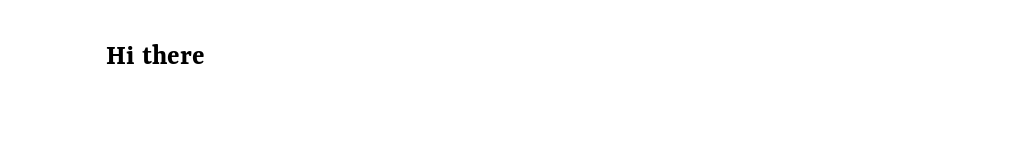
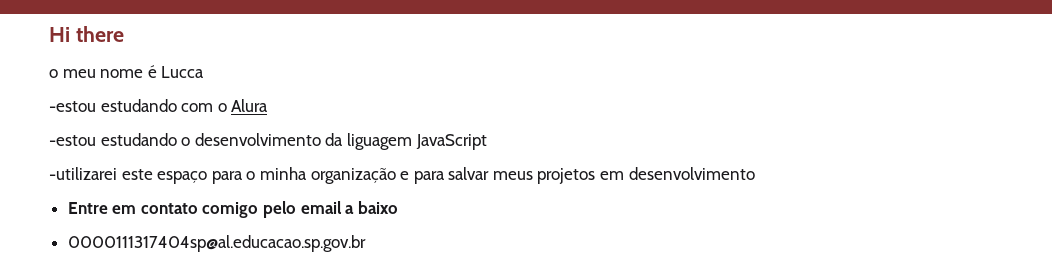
+ o meu nome é Lucca
+ -estou estudando com o Alura
+ -estou estudando o desenvolvimento da liguagem JavaScript
+ -utilizarei este espaço para o minha organização e para salvar meus projetos em desenvolvimento
+ Entre em contato comigo pelo email a baixo
+ 0000111317404sp@al.educacao.sp.gov.br

